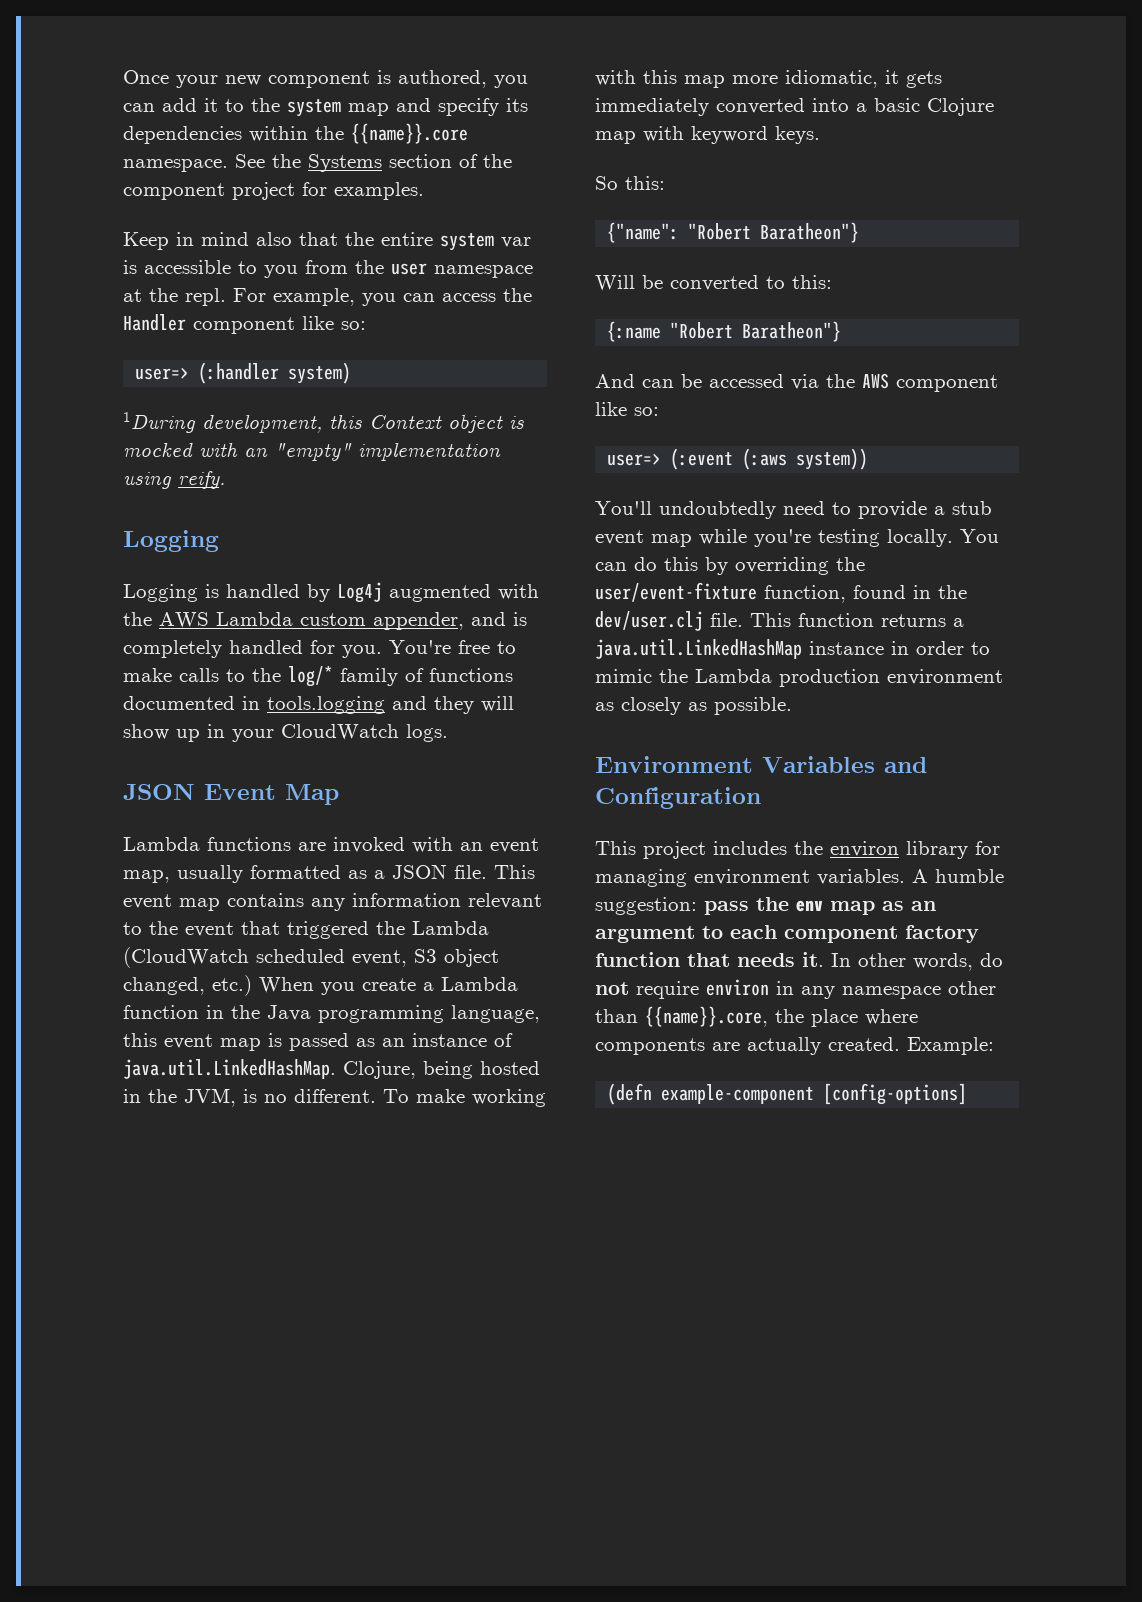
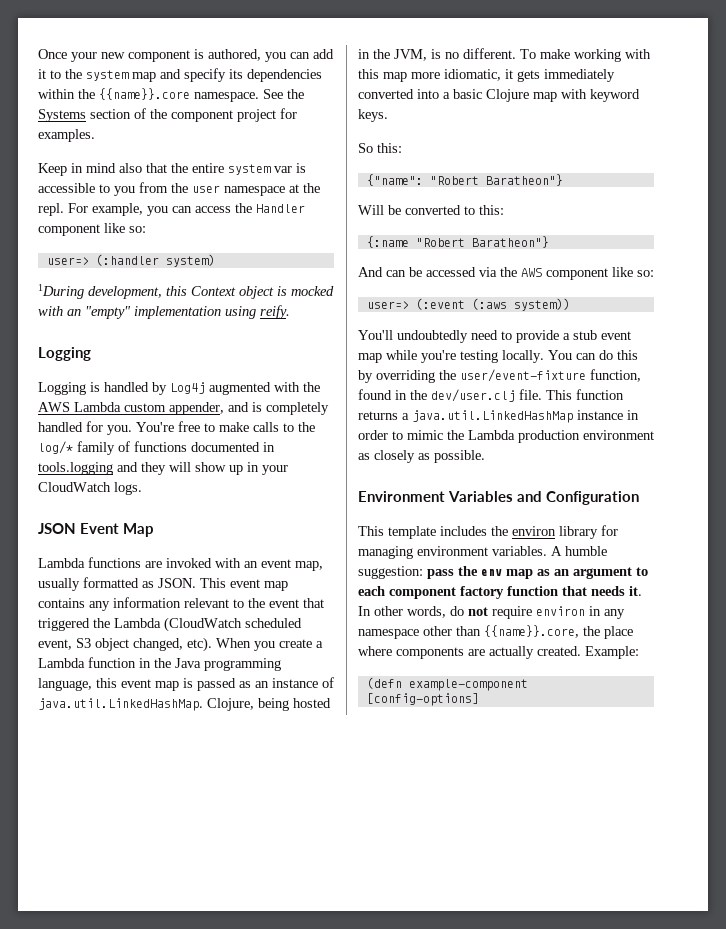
- Lambda functions are invoked with an event map, usually formatted as a JSON file.
+ Lambda functions are invoked with an event map, usually formatted as JSON.
- This event map contains any information relevant to the event that triggered the Lambda (CloudWatch scheduled event, S3 object changed, etc.) When you create a Lambda function in the Java programming language, this event map is passed as an instance of java.util.LinkedHashMap. Clojure, being hosted in the JVM, is no different.
+ This event map contains any information relevant to the event that triggered the Lambda (CloudWatch scheduled event, S3 object changed, etc). When you create a Lambda function in the Java programming language, this event map is passed as an instance of java.util.LinkedHashMap. Clojure, being hosted in the JVM, is no different.
- This project includes the environ library for managing environment variables.
+ This template includes the environ library for managing environment variables.

